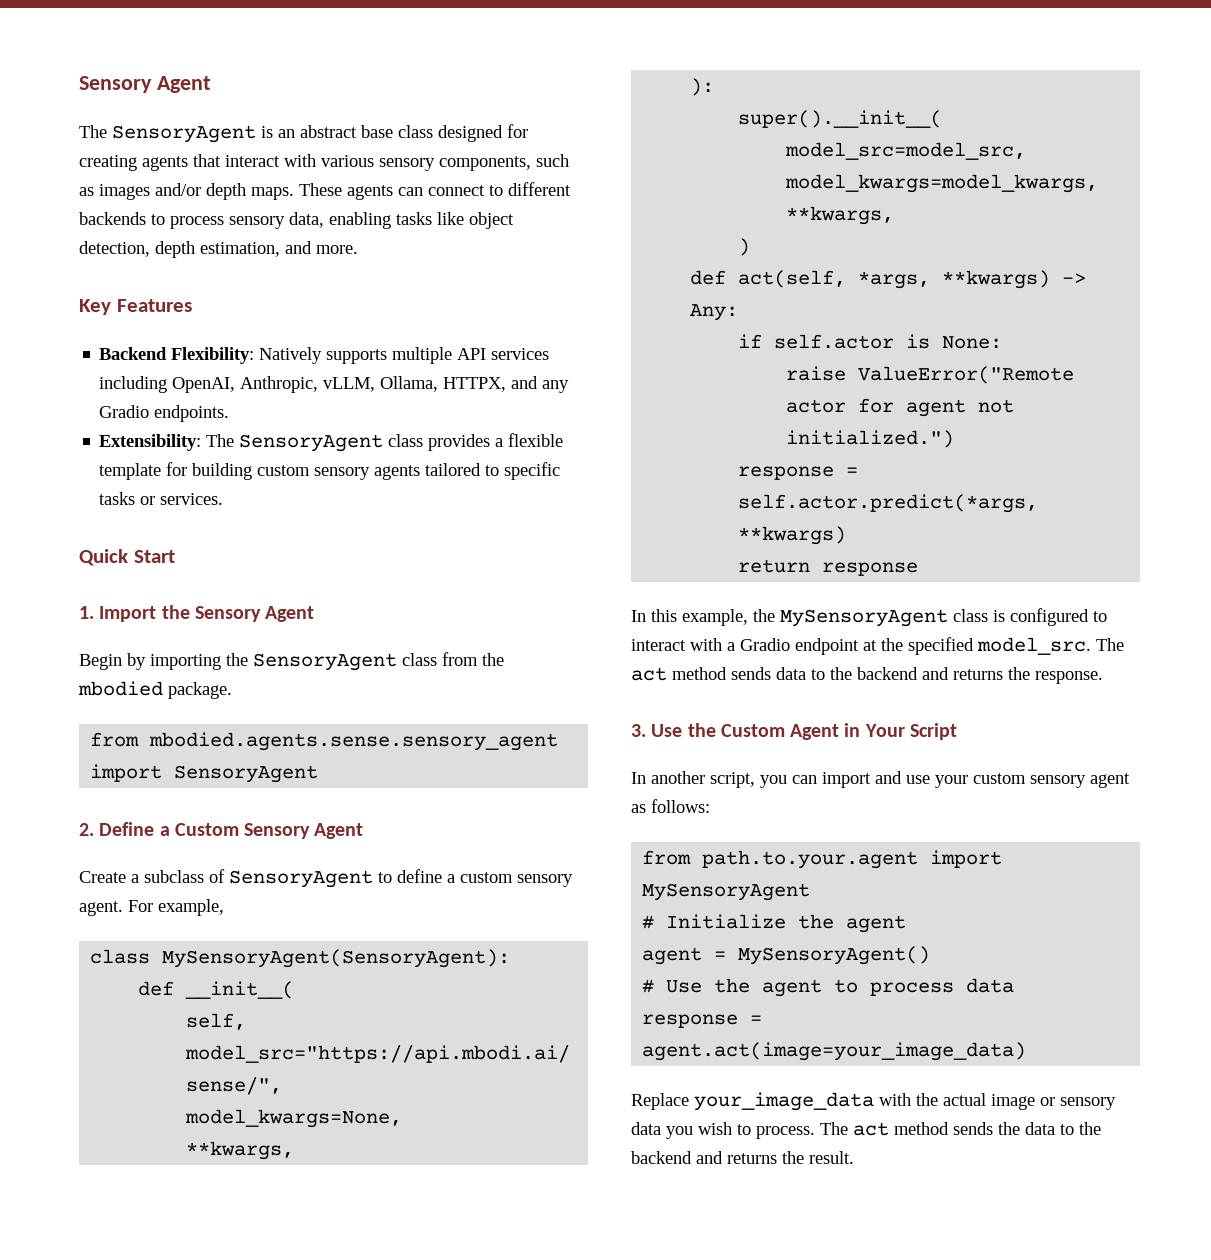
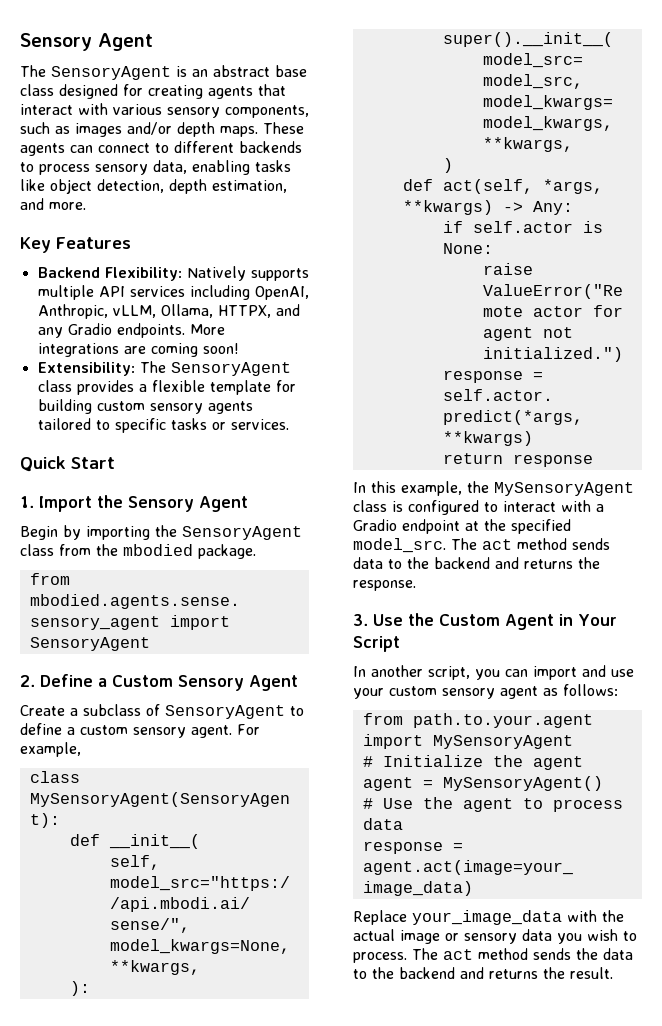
+ More integrations are coming soon!

